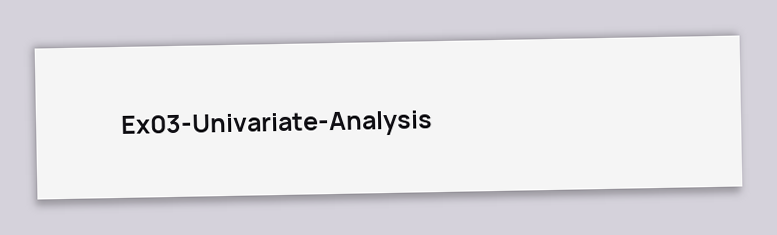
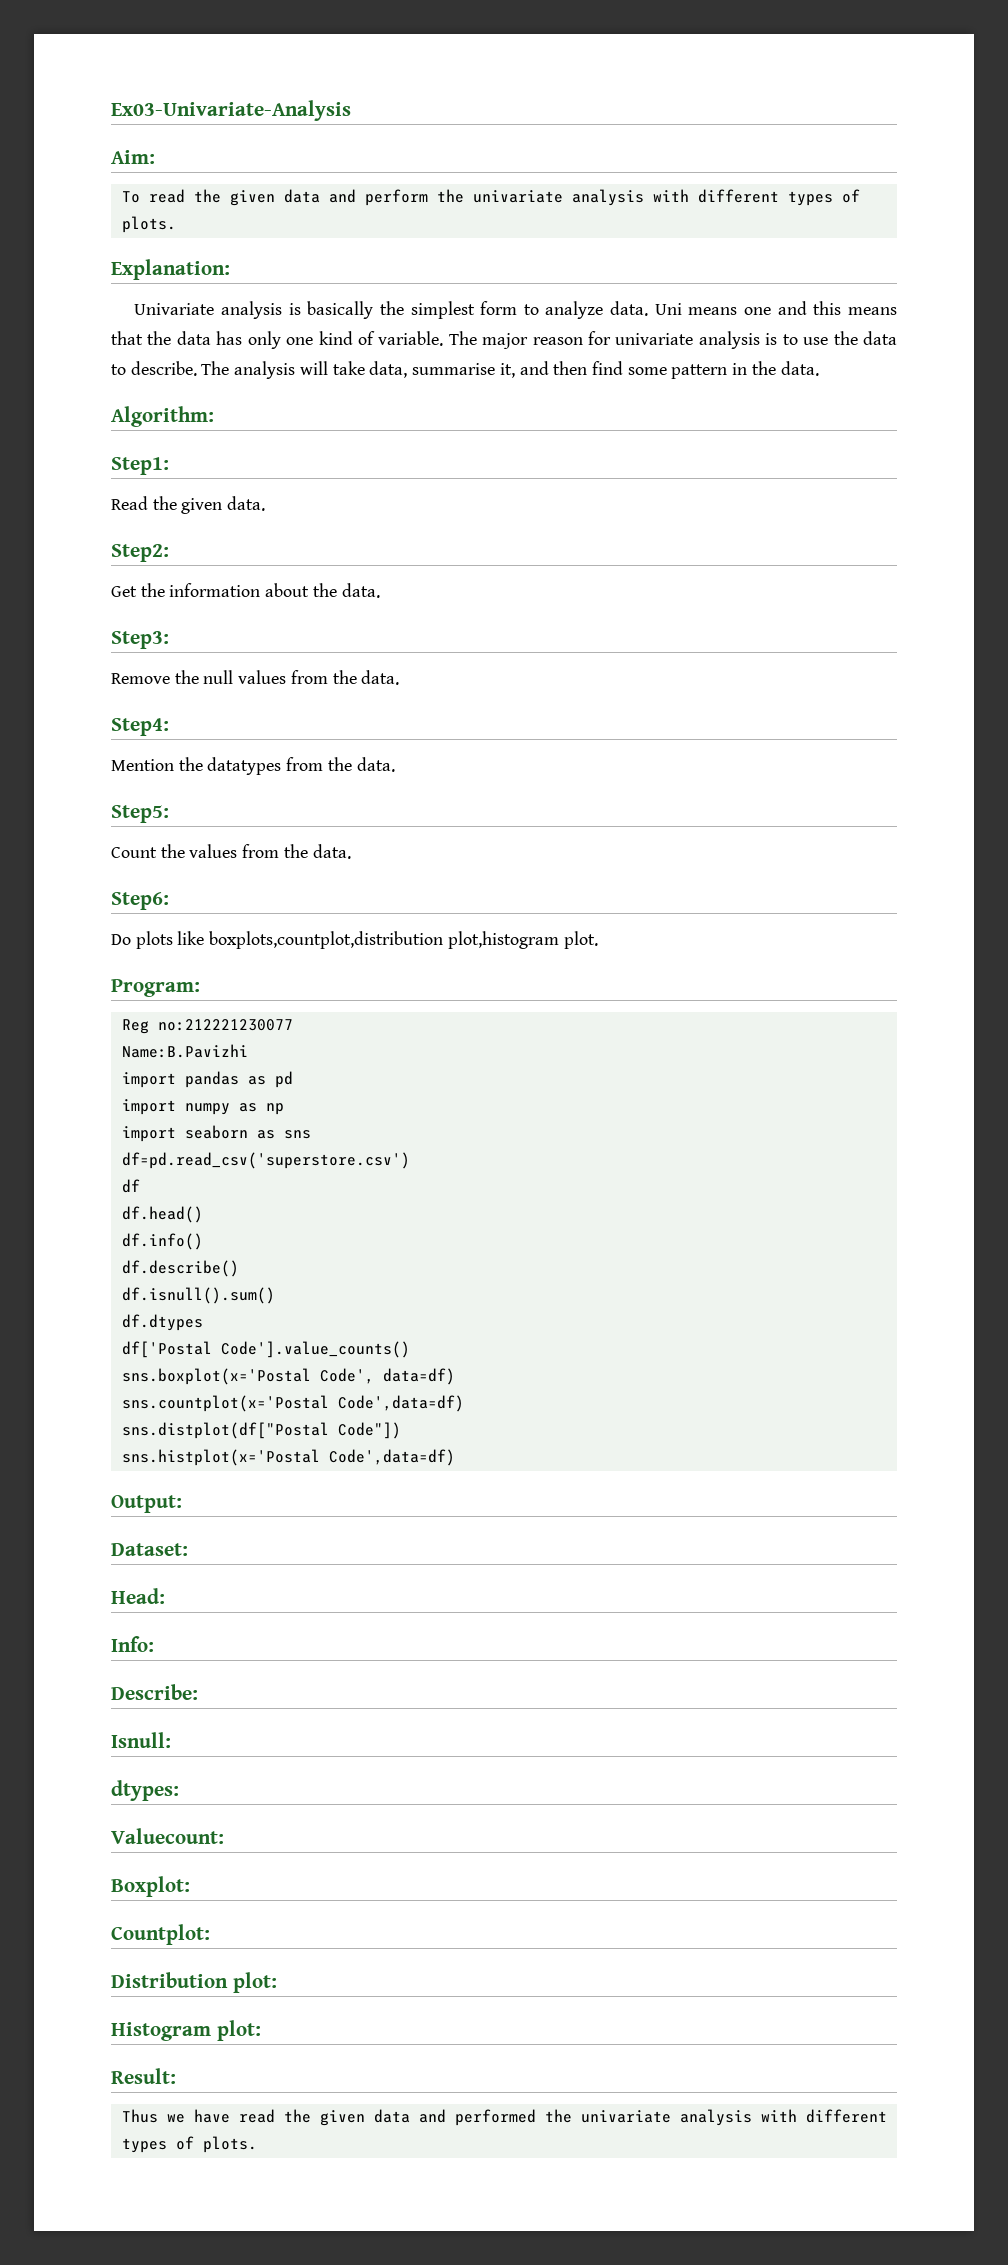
+ Aim:
+ To read the given data and perform the univariate analysis with different types of plots.
+ Explanation:
+ Univariate analysis is basically the simplest form to analyze data. Uni means one and this means that the data has only one kind of variable. The major reason for univariate analysis is to use the data to describe. The analysis will take data, summarise it, and then find some pattern in the data.
+ Algorithm:
+ Step1:
+ Read the given data.
+ Step2:
+ Get the information about the data.
+ Step3:
+ Remove the null values from the data.
+ Step4:
+ Mention the datatypes from the data.
+ Step5:
+ Count the values from the data.
+ Step6:
+ Do plots like boxplots,countplot,distribution plot,histogram plot.
+ Program:
+ Reg no:212221230077
+ Name:B.Pavizhi
+ import pandas as pd
+ import numpy as np
+ import seaborn as sns
+ df=pd.read_csv('superstore.csv')
+ df
+ df.head()
+ df.info()
+ df.describe()
+ df.isnull().sum()
+ df.dtypes
+ df['Postal Code'].value_counts()
+ sns.boxplot(x='Postal Code', data=df)
+ sns.countplot(x='Postal Code',data=df)
+ sns.distplot(df["Postal Code"])
+ sns.histplot(x='Postal Code',data=df)
+ Output:
+ Dataset:
+ Head:
+ Info:
+ Describe:
+ Isnull:
+ dtypes:
+ Valuecount:
+ Boxplot:
+ Countplot:
+ Distribution plot:
+ Histogram plot:
+ Result:
+ Thus we have read the given data and performed the univariate analysis with different types of plots.

